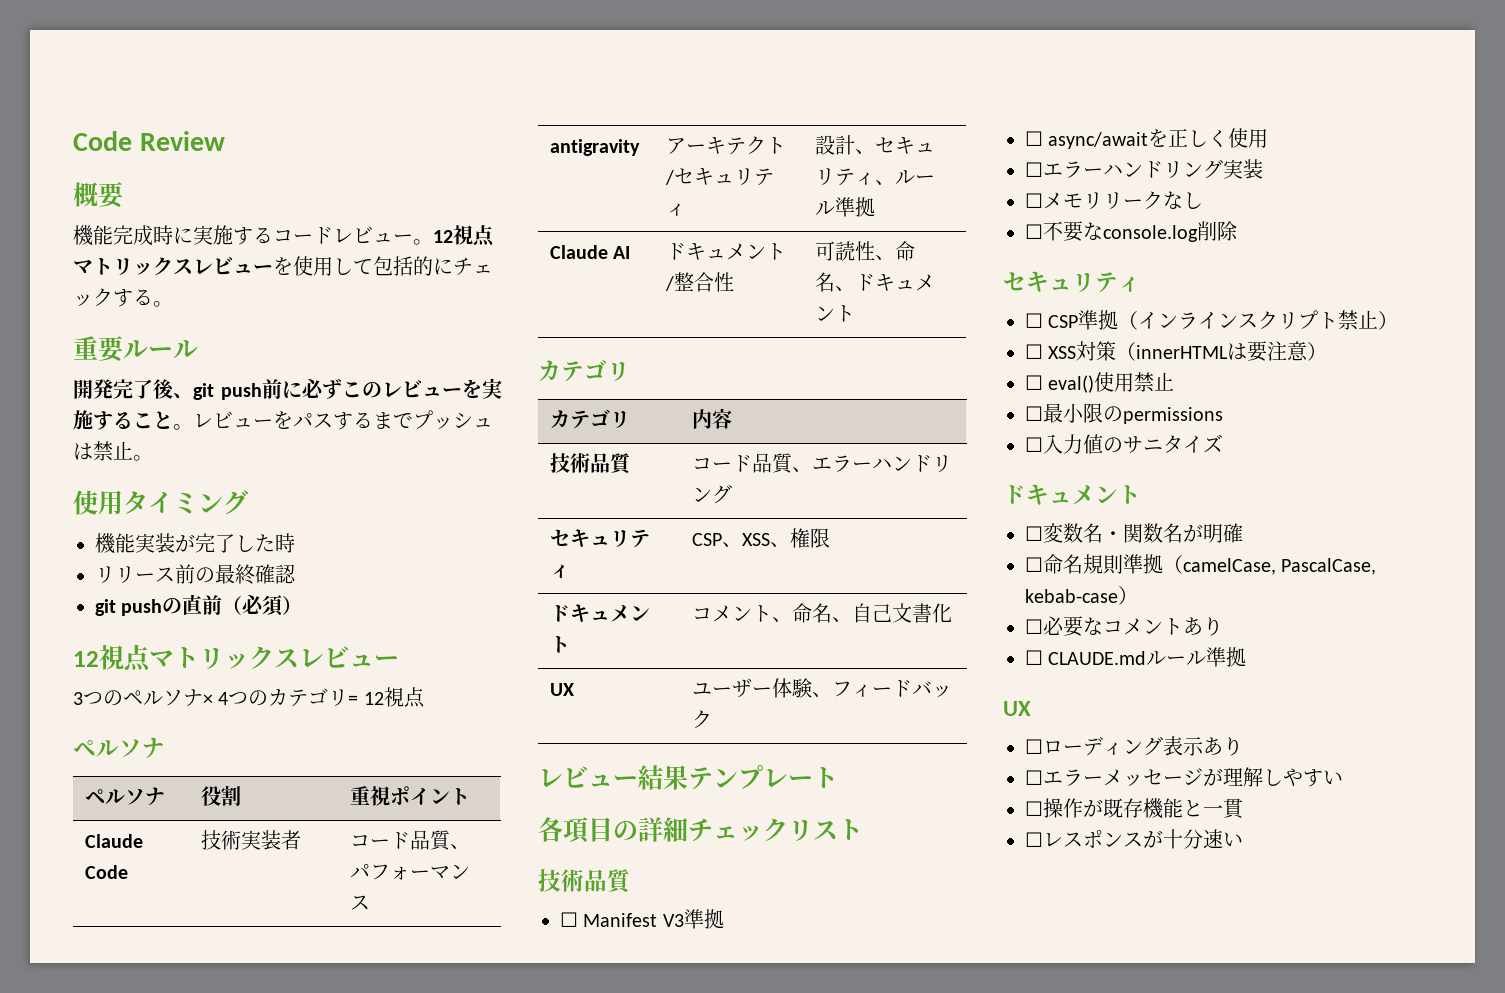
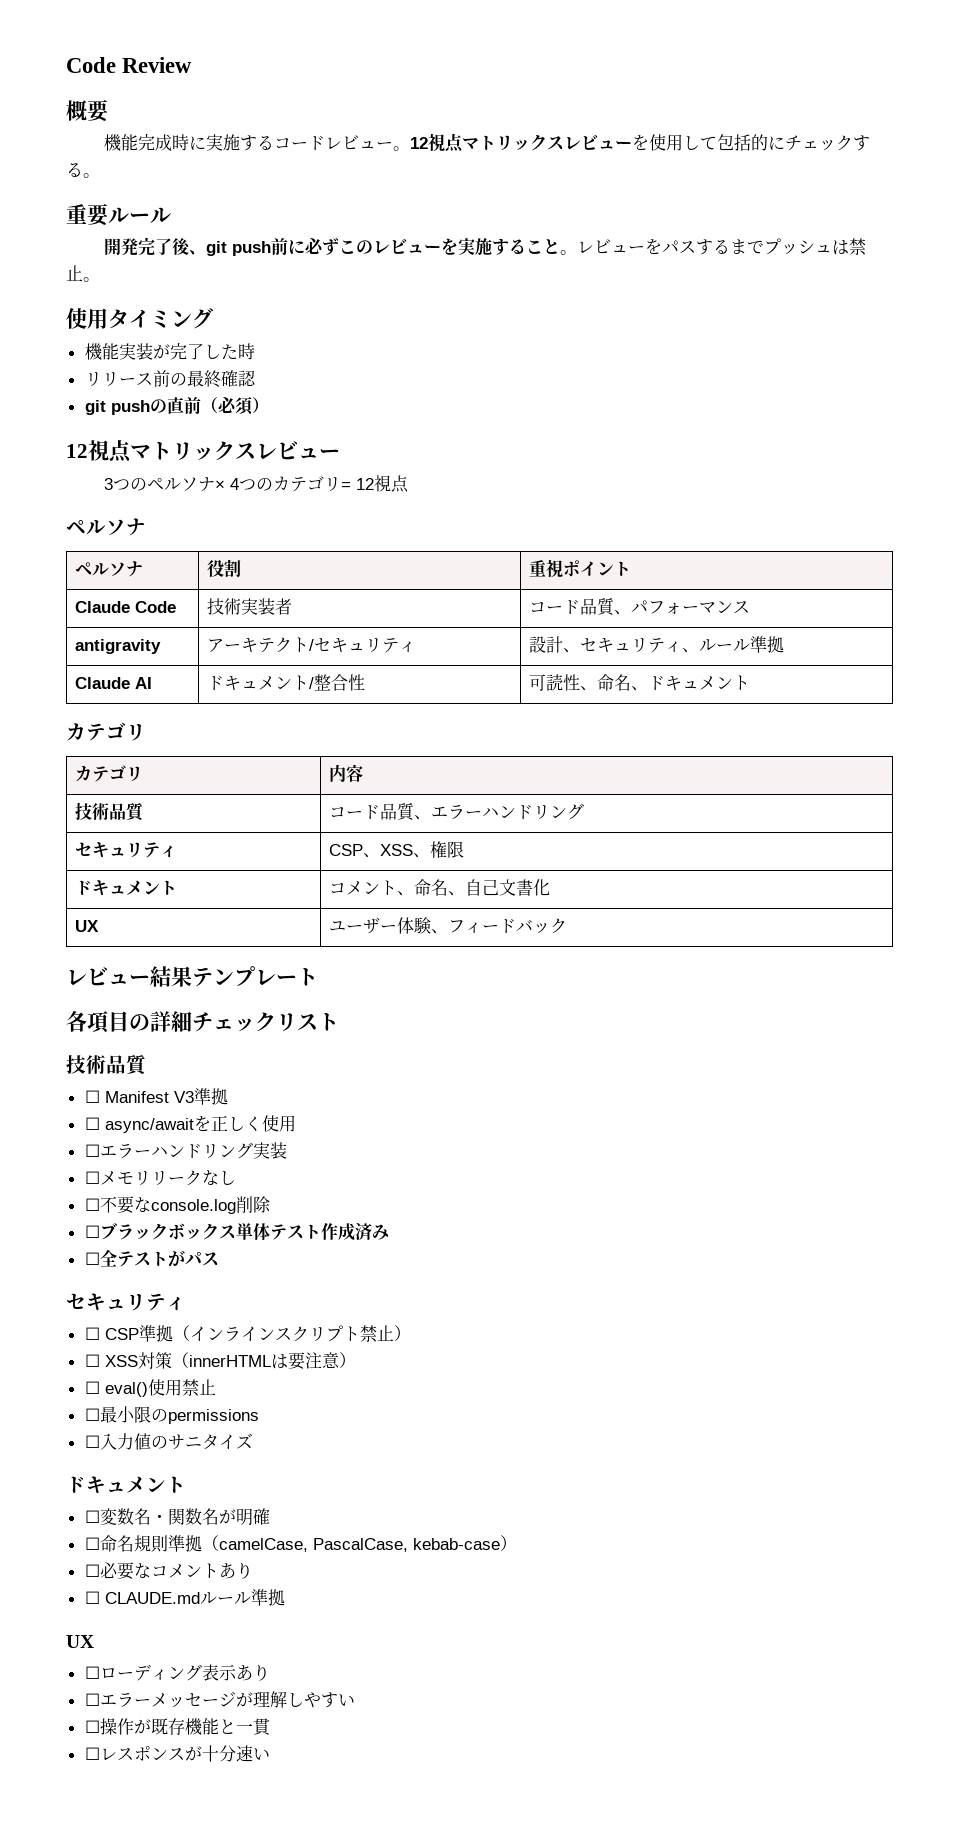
+ ☐ブラックボックス単体テスト作成済み
+ ☐全テストがパス

